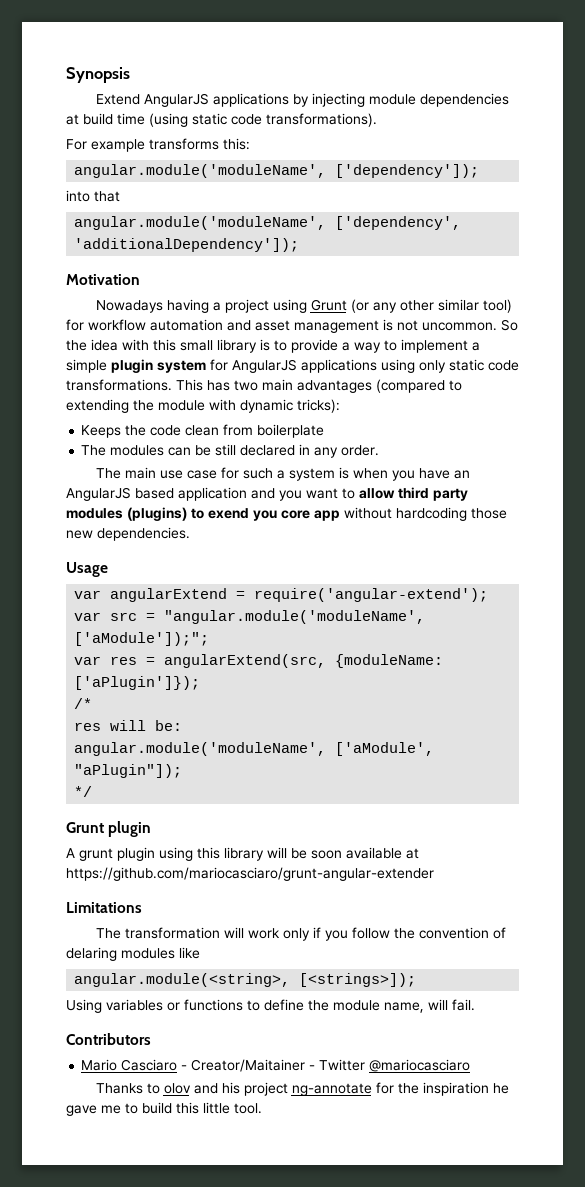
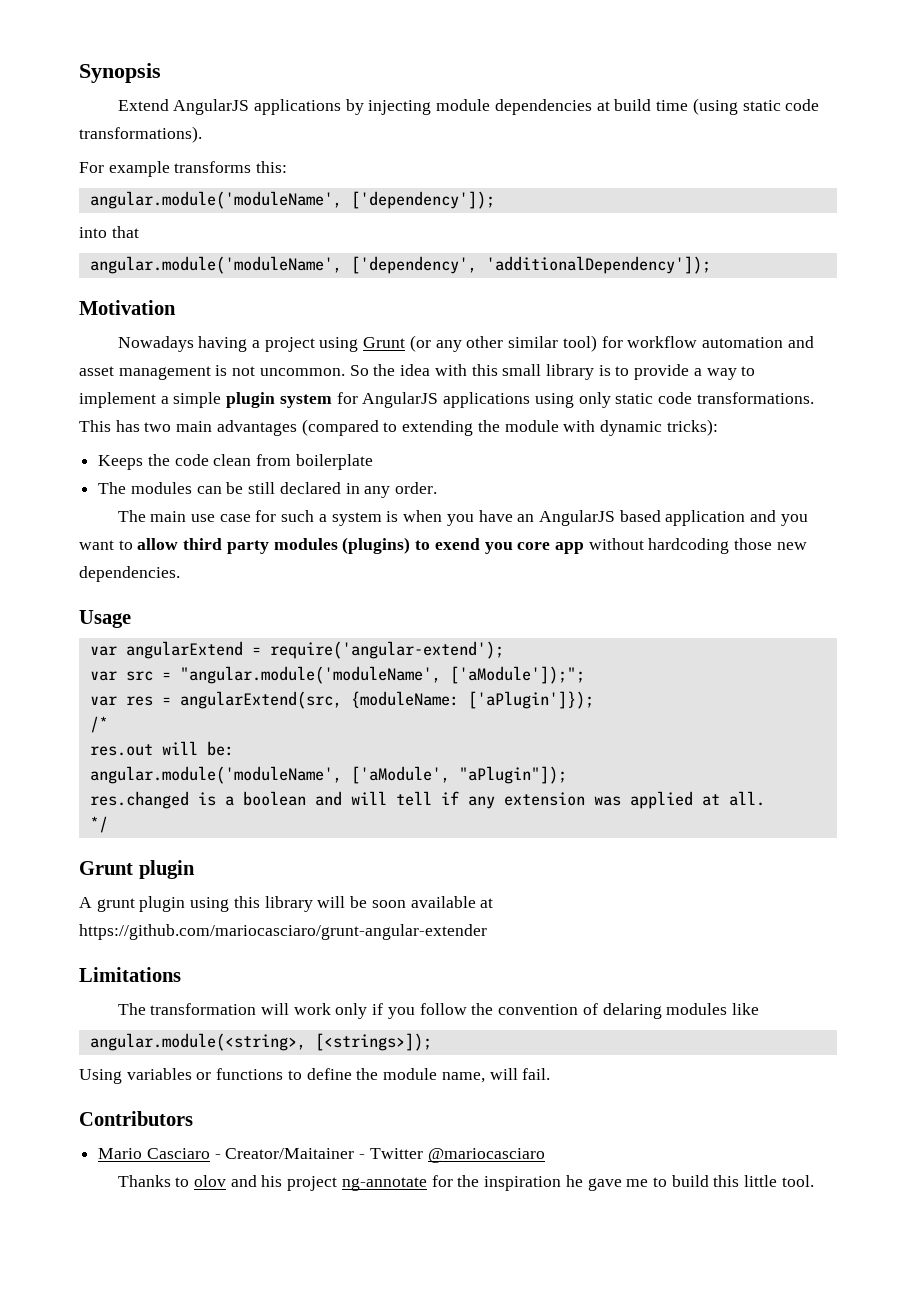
- res will be:
+ res.out will be:
+ res.changed is a boolean and will tell if any extension was applied at all.

